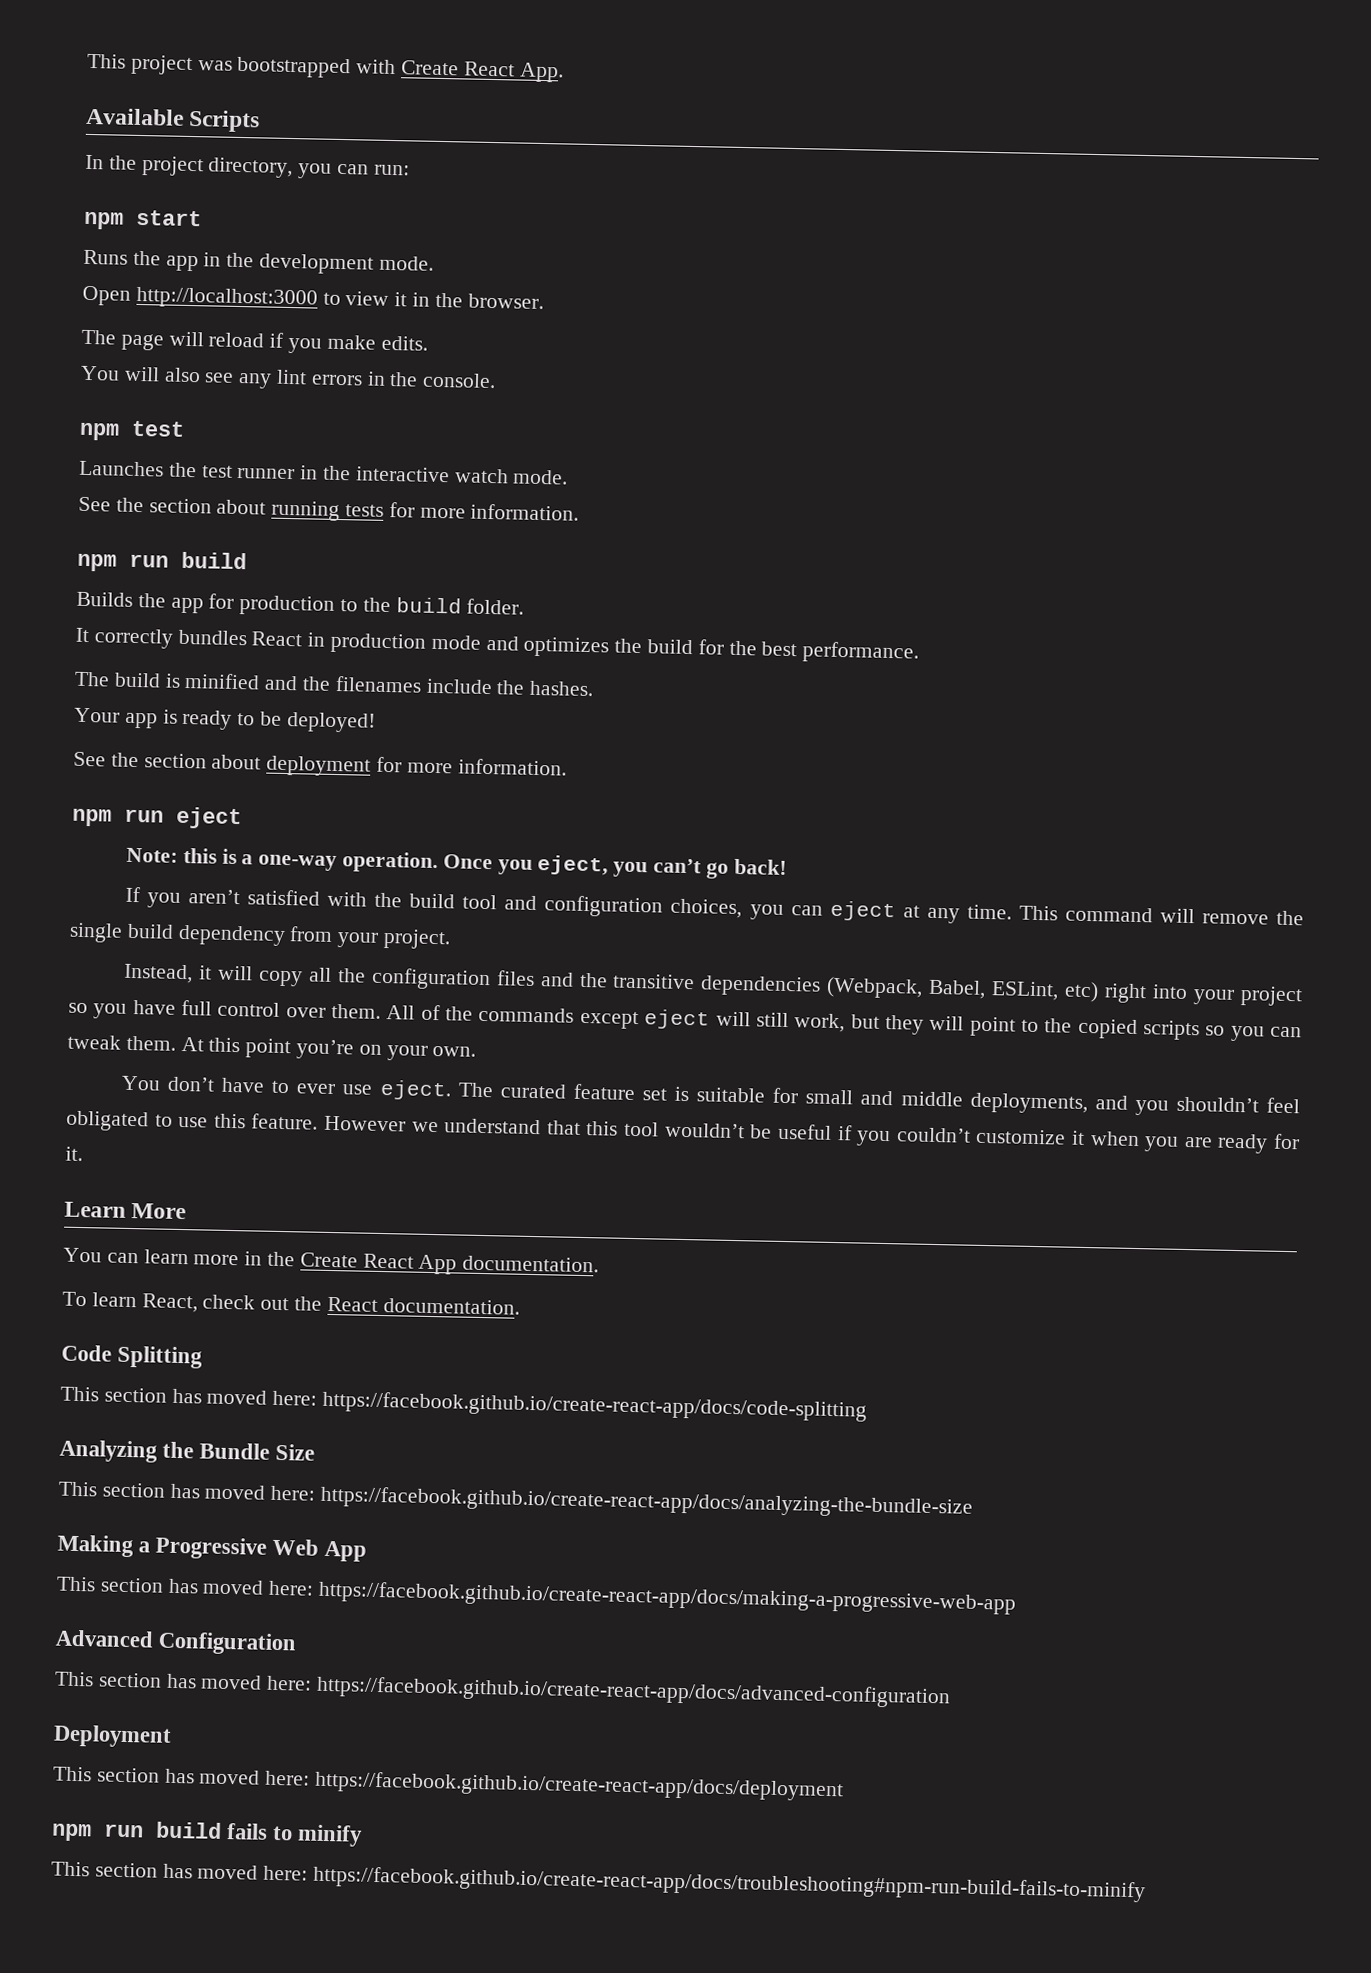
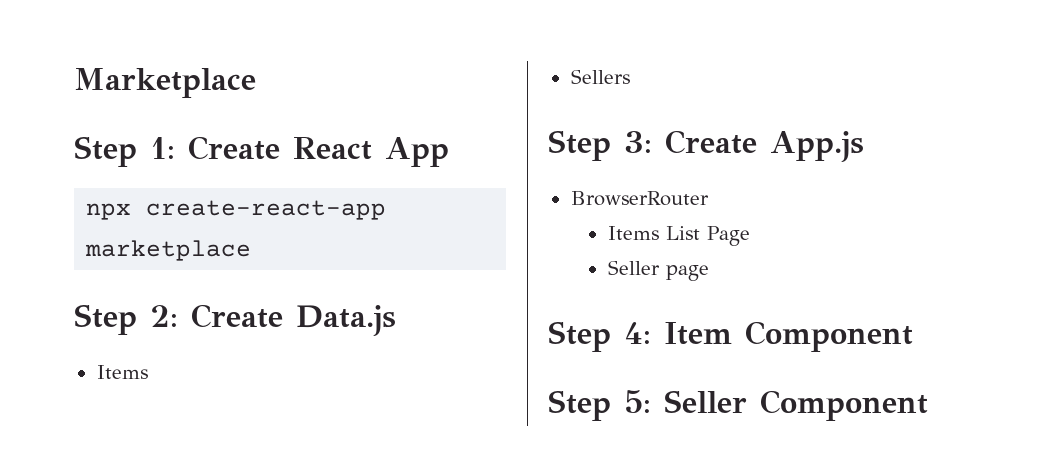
- This project was bootstrapped with Create React App.
- Available Scripts
- In the project directory, you can run:
- npm start
- Runs the app in the development mode.
- Open http://localhost:3000 to view it in the browser.
- The page will reload if you make edits.
- You will also see any lint errors in the console.
- npm test
- Launches the test runner in the interactive watch mode.
- See the section about running tests for more information.
- npm run build
- Builds the app for production to the build folder.
- It correctly bundles React in production mode and optimizes the build for the best performance.
- The build is minified and the filenames include the hashes.
- Your app is ready to be deployed!
- See the section about deployment for more information.
- npm run eject
- Note: this is a one-way operation. Once you eject, you can’t go back!
- If you aren’t satisfied with the build tool and configuration choices, you can eject at any time. This command will remove the single build dependency from your project.
- Instead, it will copy all the configuration files and the transitive dependencies (Webpack, Babel, ESLint, etc) right into your project so you have full control over them. All of the commands except eject will still work, but they will point to the copied scripts so you can tweak them. At this point you’re on your own.
- You don’t have to ever use eject. The curated feature set is suitable for small and middle deployments, and you shouldn’t feel obligated to use this feature. However we understand that this tool wouldn’t be useful if you couldn’t customize it when you are ready for it.
- Learn More
- You can learn more in the Create React App documentation.
- To learn React, check out the React documentation.
- Code Splitting
- This section has moved here: https://facebook.github.io/create-react-app/docs/code-splitting
- Analyzing the Bundle Size
- This section has moved here: https://facebook.github.io/create-react-app/docs/analyzing-the-bundle-size
- Making a Progressive Web App
- This section has moved here: https://facebook.github.io/create-react-app/docs/making-a-progressive-web-app
- Advanced Configuration
- This section has moved here: https://facebook.github.io/create-react-app/docs/advanced-configuration
- Deployment
- This section has moved here: https://facebook.github.io/create-react-app/docs/deployment
- npm run build fails to minify
- This section has moved here: https://facebook.github.io/create-react-app/docs/troubleshooting#npm-run-build-fails-to-minify
+ Marketplace
+ Step 1: Create React App
+ npx create-react-app marketplace
+ Step 2: Create Data.js
+ Items
+ Sellers
+ Step 3: Create App.js
+ BrowserRouter
+ Items List Page
+ Seller page
+ Step 4: Item Component
+ Step 5: Seller Component

